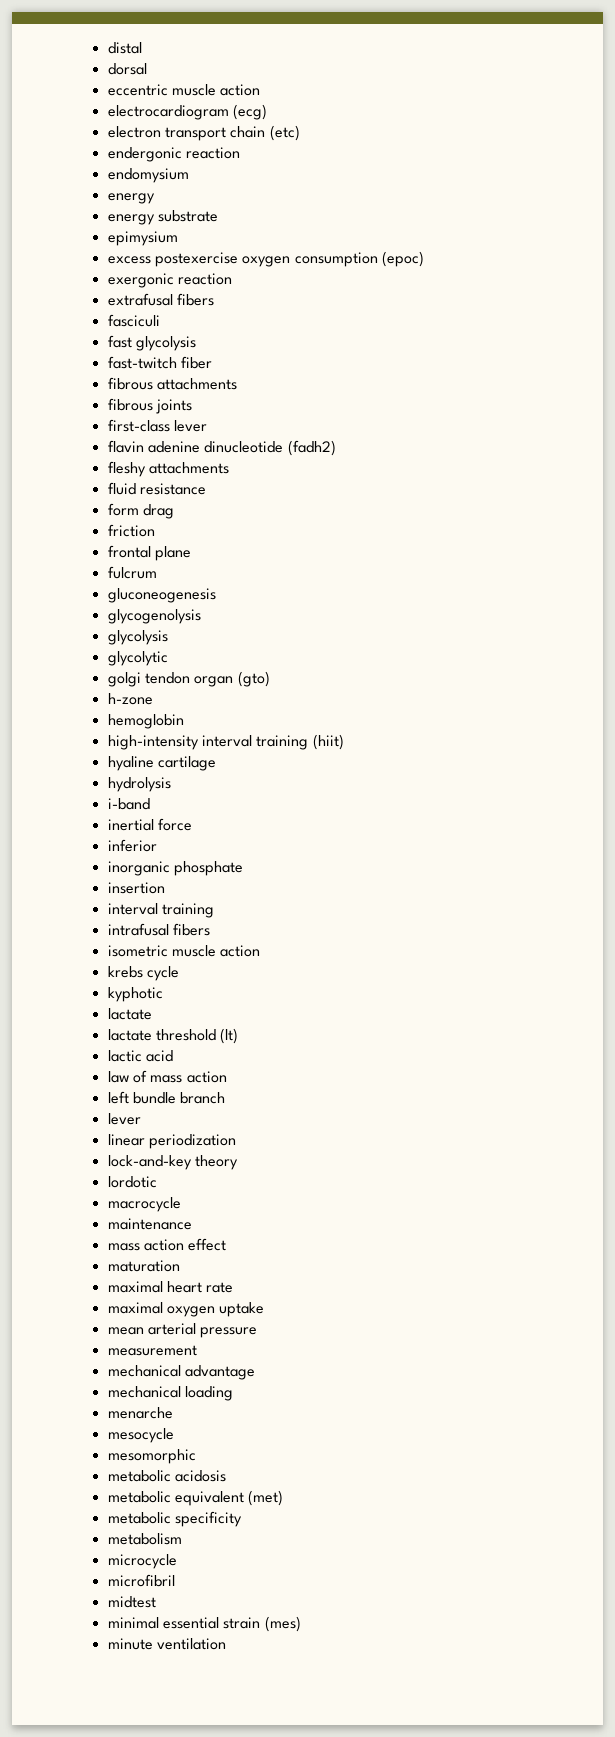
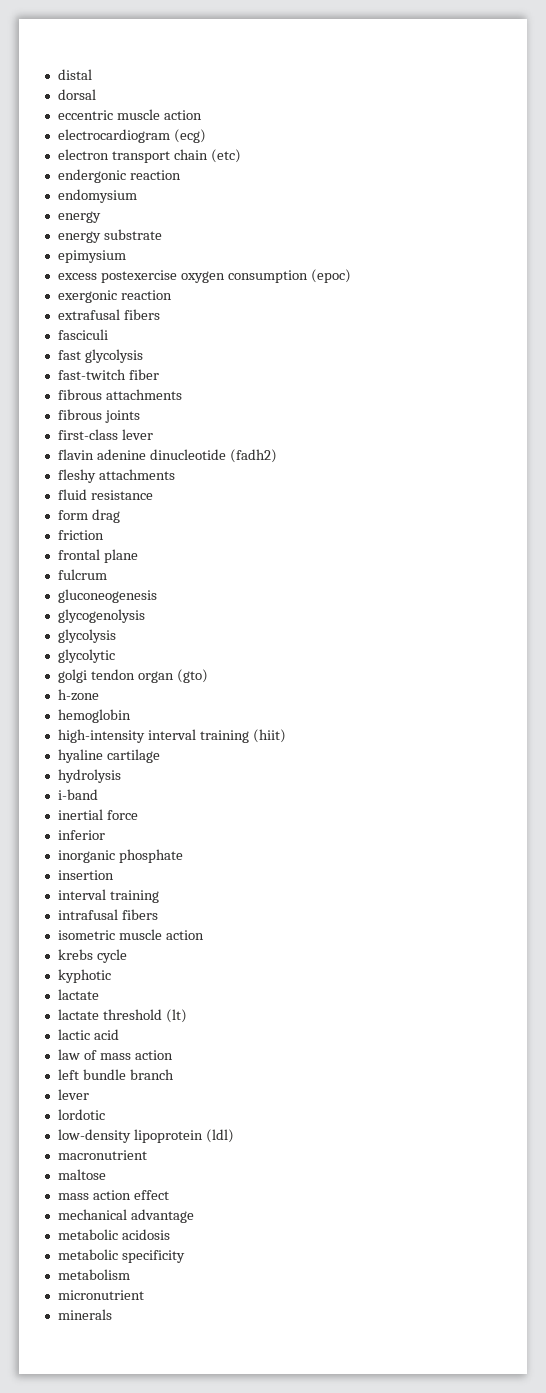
- linear periodization
- lock-and-key theory
  lordotic
- macrocycle
- maintenance
+ low-density lipoprotein (ldl)
+ macronutrient
+ maltose
  mass action effect
- maturation
- maximal heart rate
- maximal oxygen uptake
- mean arterial pressure
- measurement
  mechanical advantage
- mechanical loading
- menarche
- mesocycle
- mesomorphic
- metabolic equivalent (met)
- microcycle
- microfibril
- midtest
- minimal essential strain (mes)
- minute ventilation
+ micronutrient
+ minerals

